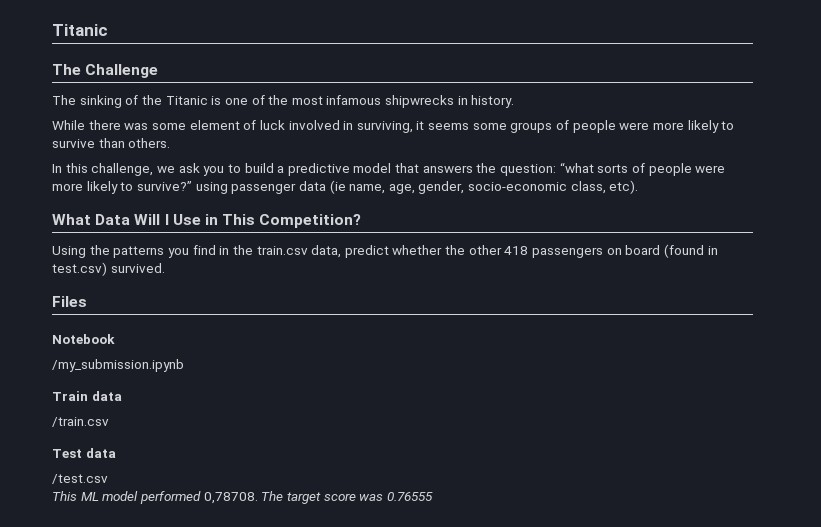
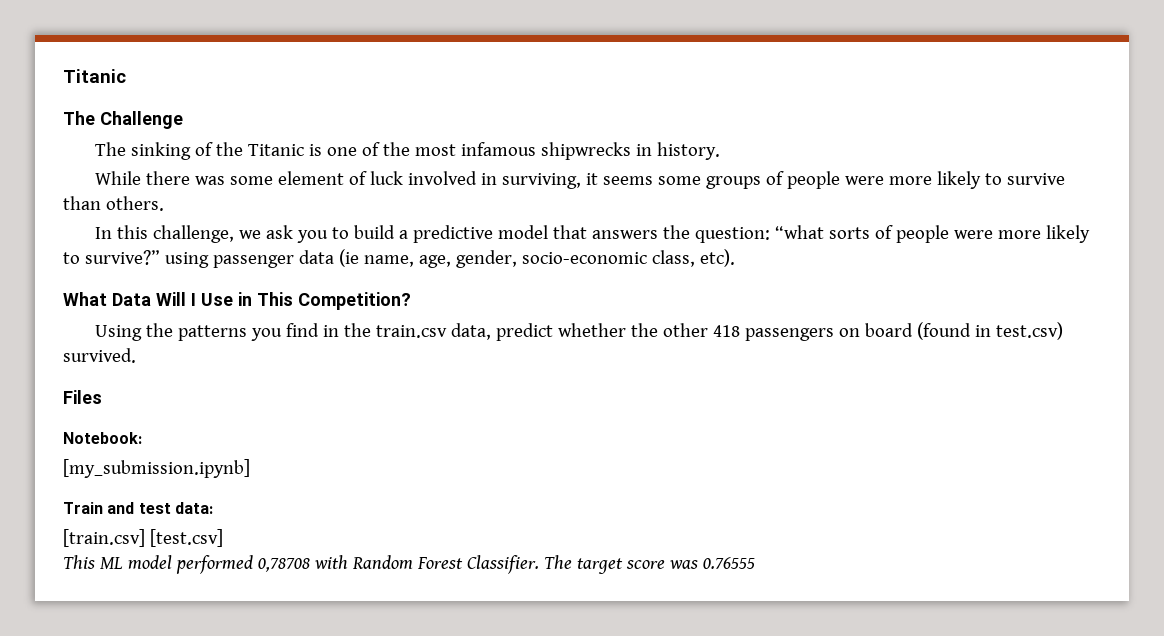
- Notebook
- /my_submission.ipynb
+ Notebook:
+ [my_submission.ipynb]
- Train data
- /train.csv
- Test data
- /test.csv
+ Train and test data:
+ [train.csv] [test.csv]
- This ML model performed 0,78708.
+ This ML model performed 0,78708 with Random Forest Classifier.

